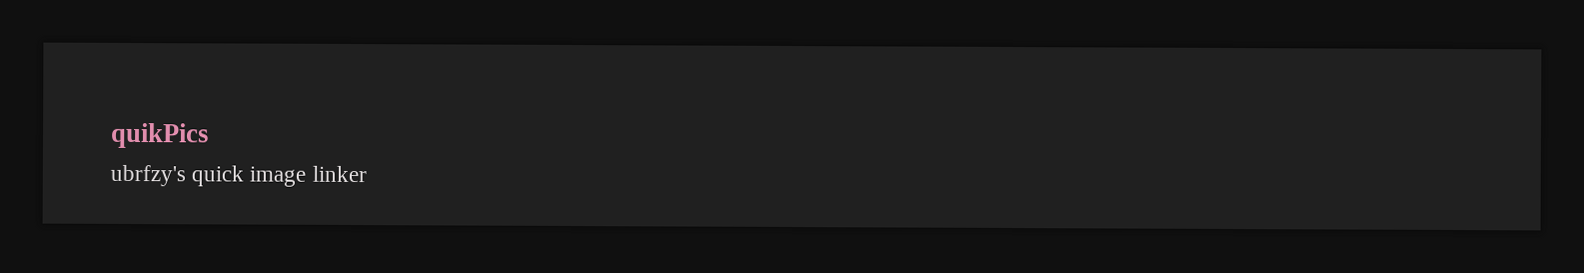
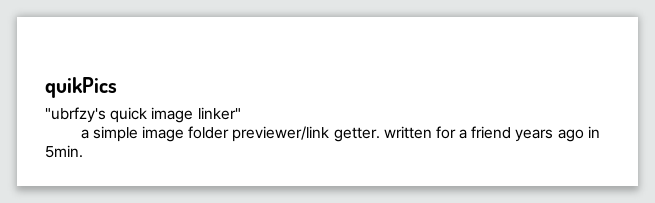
- ubrfzy's quick image linker
+ "ubrfzy's quick image linker"
+ a simple image folder previewer/link getter. written for a friend years ago in 5min.

